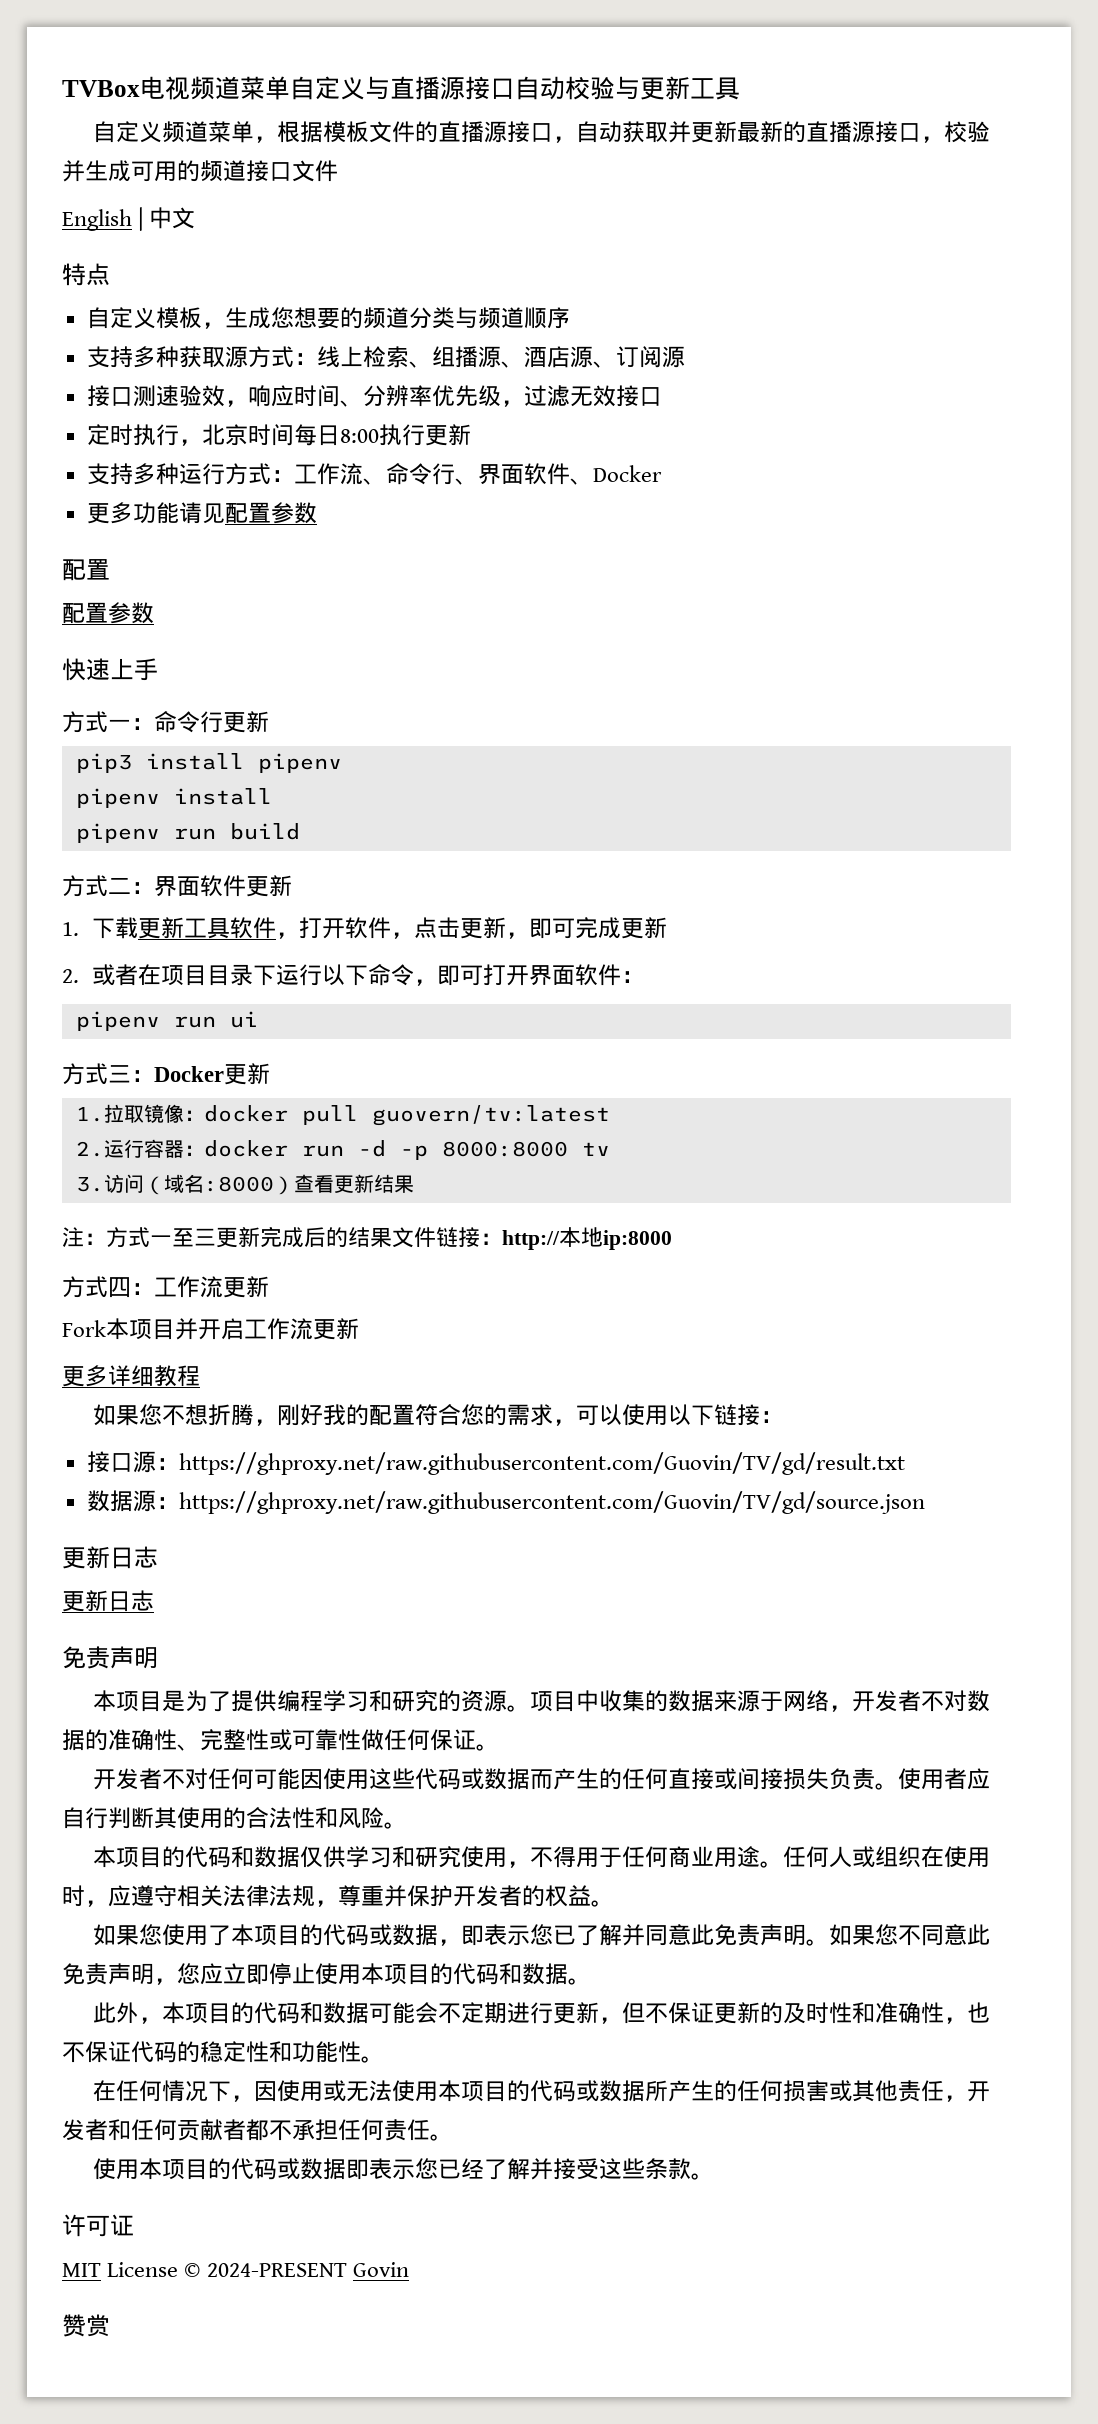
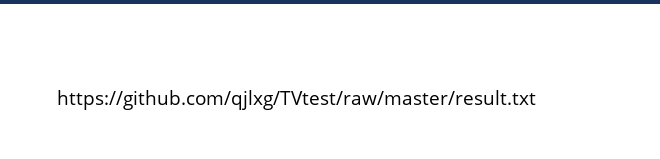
- TVBox电视频道菜单自定义与直播源接口自动校验与更新工具
- 自定义频道菜单，根据模板文件的直播源接口，自动获取并更新最新的直播源接口，校验并生成可用的频道接口文件
- English | 中文
- 特点
- 自定义模板，生成您想要的频道分类与频道顺序
- 支持多种获取源方式：线上检索、组播源、酒店源、订阅源
- 接口测速验效，响应时间、分辨率优先级，过滤无效接口
- 定时执行，北京时间每日8:00执行更新
- 支持多种运行方式：工作流、命令行、界面软件、Docker
- 更多功能请见配置参数
- 配置
- 配置参数
- 快速上手
- 方式一：命令行更新
- pip3 install pipenv
- pipenv install
- pipenv run build
- 方式二：界面软件更新
- 1.下载更新工具软件，打开软件，点击更新，即可完成更新
- 2.或者在项目目录下运行以下命令，即可打开界面软件：
- pipenv run ui
- 方式三：Docker更新
- 1.拉取镜像：docker pull guovern/tv:latest
- 2.运行容器：docker run -d -p 8000:8000 tv
- 3.访问（域名:8000）查看更新结果
- 注：方式一至三更新完成后的结果文件链接：http://本地ip:8000
- 方式四：工作流更新
- Fork本项目并开启工作流更新
- 更多详细教程
- 如果您不想折腾，刚好我的配置符合您的需求，可以使用以下链接：
- 接口源：https://ghproxy.net/raw.githubusercontent.com/Guovin/TV/gd/result.txt
- 数据源：https://ghproxy.net/raw.githubusercontent.com/Guovin/TV/gd/source.json
- 更新日志
- 更新日志
- 免责声明
- 本项目是为了提供编程学习和研究的资源。项目中收集的数据来源于网络，开发者不对数据的准确性、完整性或可靠性做任何保证。
- 开发者不对任何可能因使用这些代码或数据而产生的任何直接或间接损失负责。使用者应自行判断其使用的合法性和风险。
- 本项目的代码和数据仅供学习和研究使用，不得用于任何商业用途。任何人或组织在使用时，应遵守相关法律法规，尊重并保护开发者的权益。
- 如果您使用了本项目的代码或数据，即表示您已了解并同意此免责声明。如果您不同意此免责声明，您应立即停止使用本项目的代码和数据。
- 此外，本项目的代码和数据可能会不定期进行更新，但不保证更新的及时性和准确性，也不保证代码的稳定性和功能性。
- 在任何情况下，因使用或无法使用本项目的代码或数据所产生的任何损害或其他责任，开发者和任何贡献者都不承担任何责任。
- 使用本项目的代码或数据即表示您已经了解并接受这些条款。
- 许可证
- MIT License © 2024-PRESENT Govin
- 赞赏
+ https://github.com/qjlxg/TVtest/raw/master/result.txt

